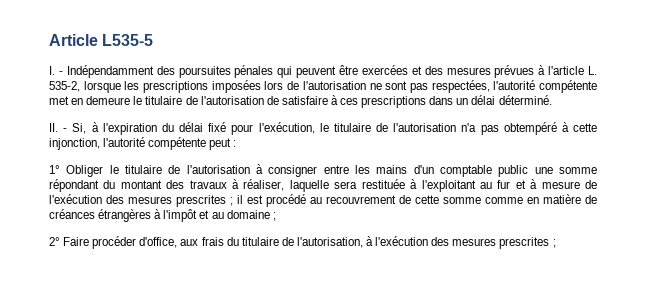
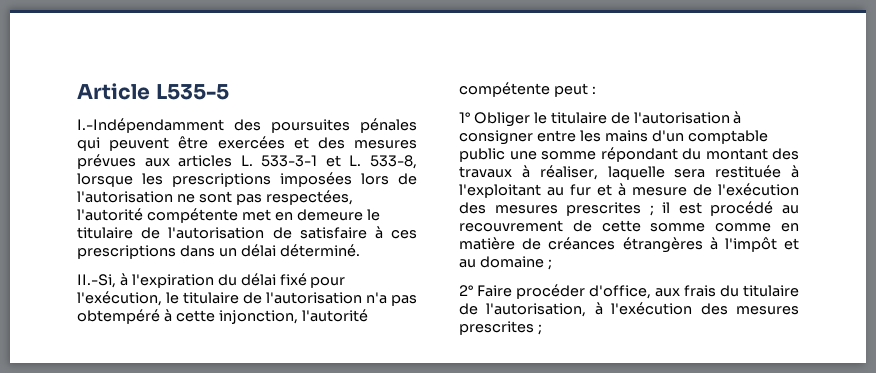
- I. - Indépendamment des poursuites pénales qui peuvent être exercées et des mesures prévues à l'article L. 535-2, lorsque les prescriptions imposées lors de l'autorisation ne sont pas respectées, l'autorité compétente met en demeure le titulaire de l'autorisation de satisfaire à ces prescriptions dans un délai déterminé.
+ I.-Indépendamment des poursuites pénales qui peuvent être exercées et des mesures prévues aux articles L. 533-3-1 et L. 533-8, lorsque les prescriptions imposées lors de l'autorisation ne sont pas respectées, l'autorité compétente met en demeure le titulaire de l'autorisation de satisfaire à ces prescriptions dans un délai déterminé.
- II. - Si, à l'expiration du délai fixé pour l'exécution, le titulaire de l'autorisation n'a pas obtempéré à cette injonction, l'autorité compétente peut :
+ II.-Si, à l'expiration du délai fixé pour l'exécution, le titulaire de l'autorisation n'a pas obtempéré à cette injonction, l'autorité compétente peut :

